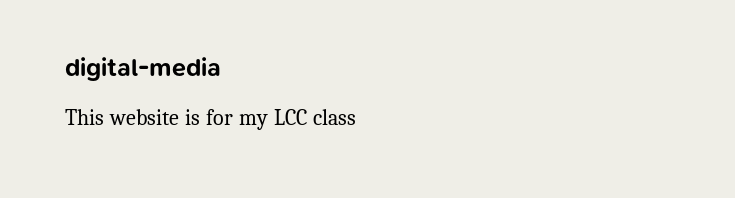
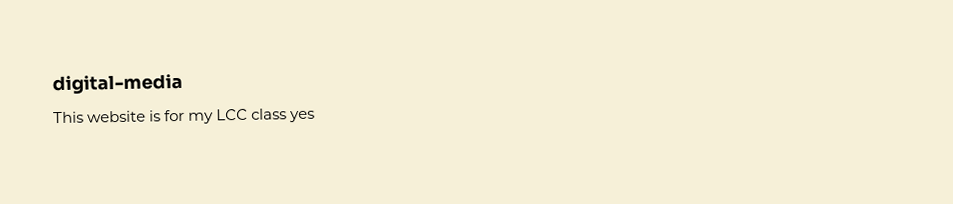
- This website is for my LCC class
+ This website is for my LCC class yes

